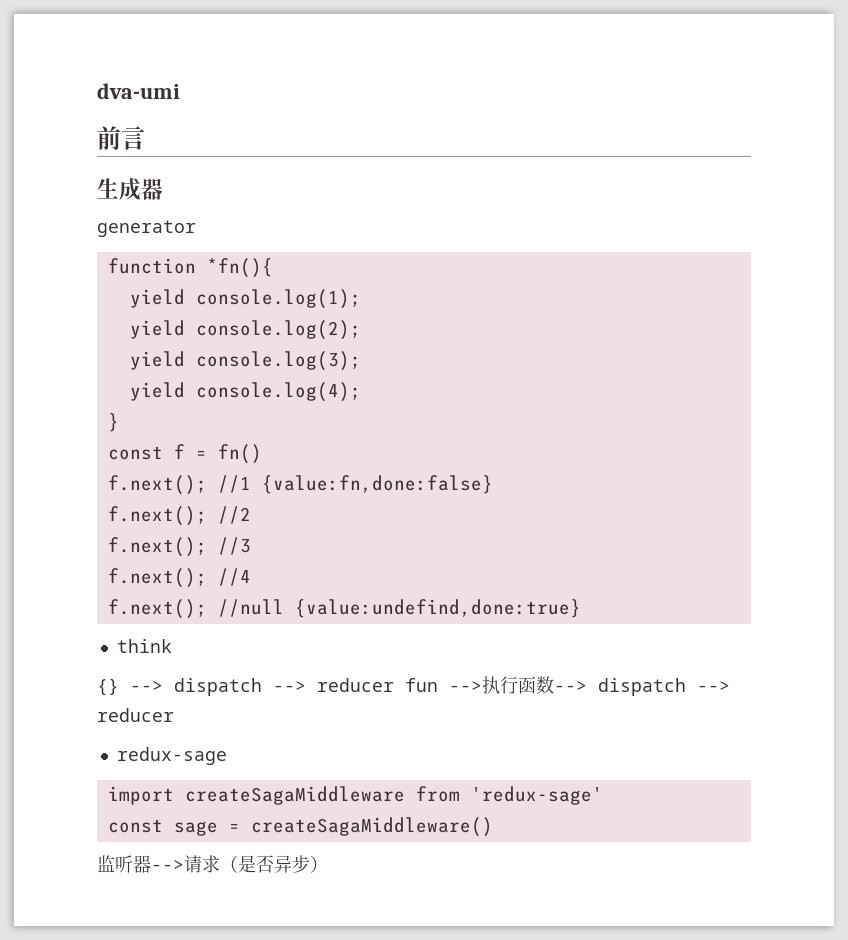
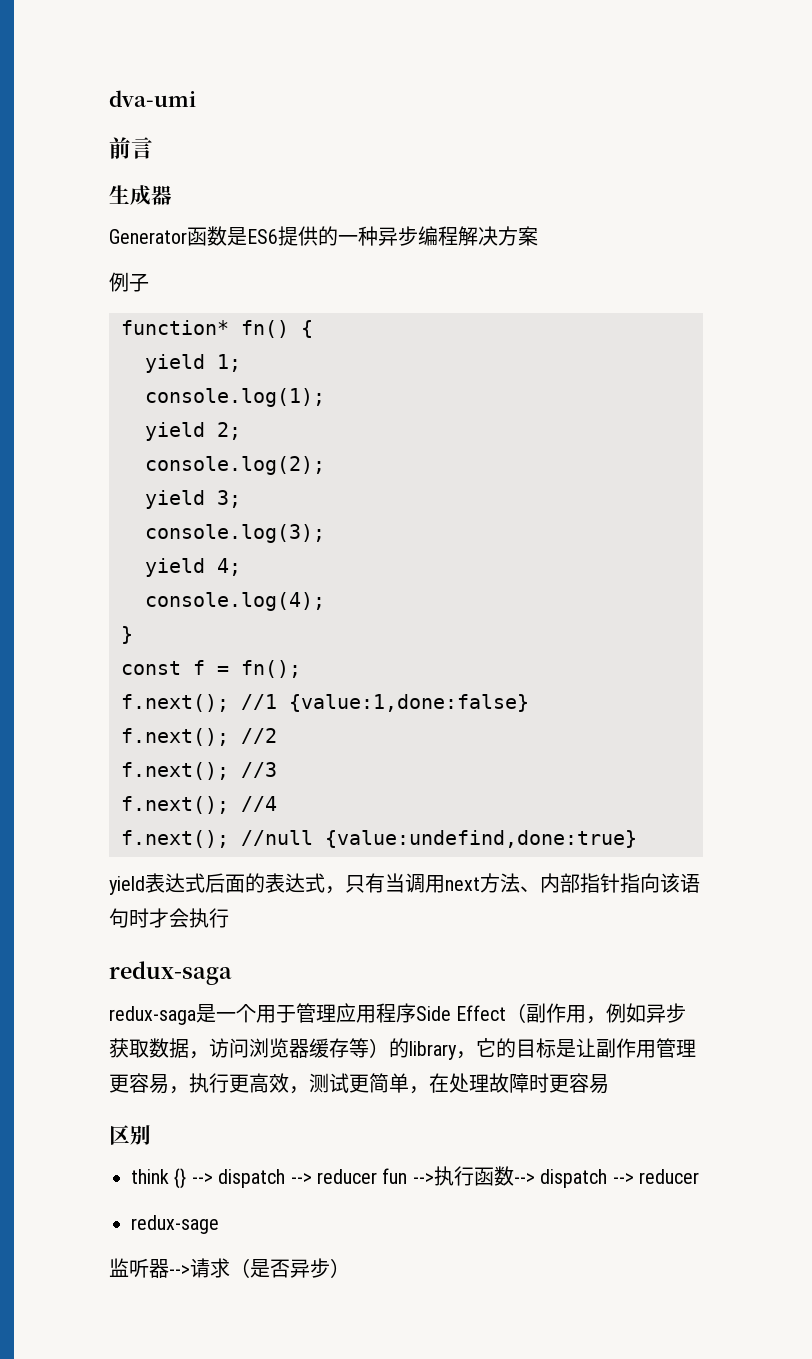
- generator
- function *fn(){
- yield console.log(1);
+ Generator函数是ES6提供的⼀种异步编程解决⽅案
+ 例子
+ function* fn() {
+ yield 1;
+ console.log(1);
- yield console.log(2);
+ yield 2;
+ console.log(2);
- yield console.log(3);
+ yield 3;
+ console.log(3);
- yield console.log(4);
+ yield 4;
+ console.log(4);
- const f = fn()
+ const f = fn();
- f.next(); //1 {value:fn,done:false}
+ f.next(); //1 {value:1,done:false}
+ yield表达式后⾯的表达式，只有当调⽤next⽅法、内部指针指向该语句时才会执⾏
+ redux-saga
+ redux-saga是一个用于管理应用程序Side Effect（副作用，例如异步获取数据，访问浏览器缓存等）的library，它的目标是让副作用管理更容易，执行更高效，测试更简单，在处理故障时更容易
+ 区别
- think
- {} --> dispatch --> reducer fun -->执行函数--> dispatch --> reducer
+ think {} --> dispatch --> reducer fun -->执行函数--> dispatch --> reducer
- import createSagaMiddleware from 'redux-sage'
- const sage = createSagaMiddleware()

